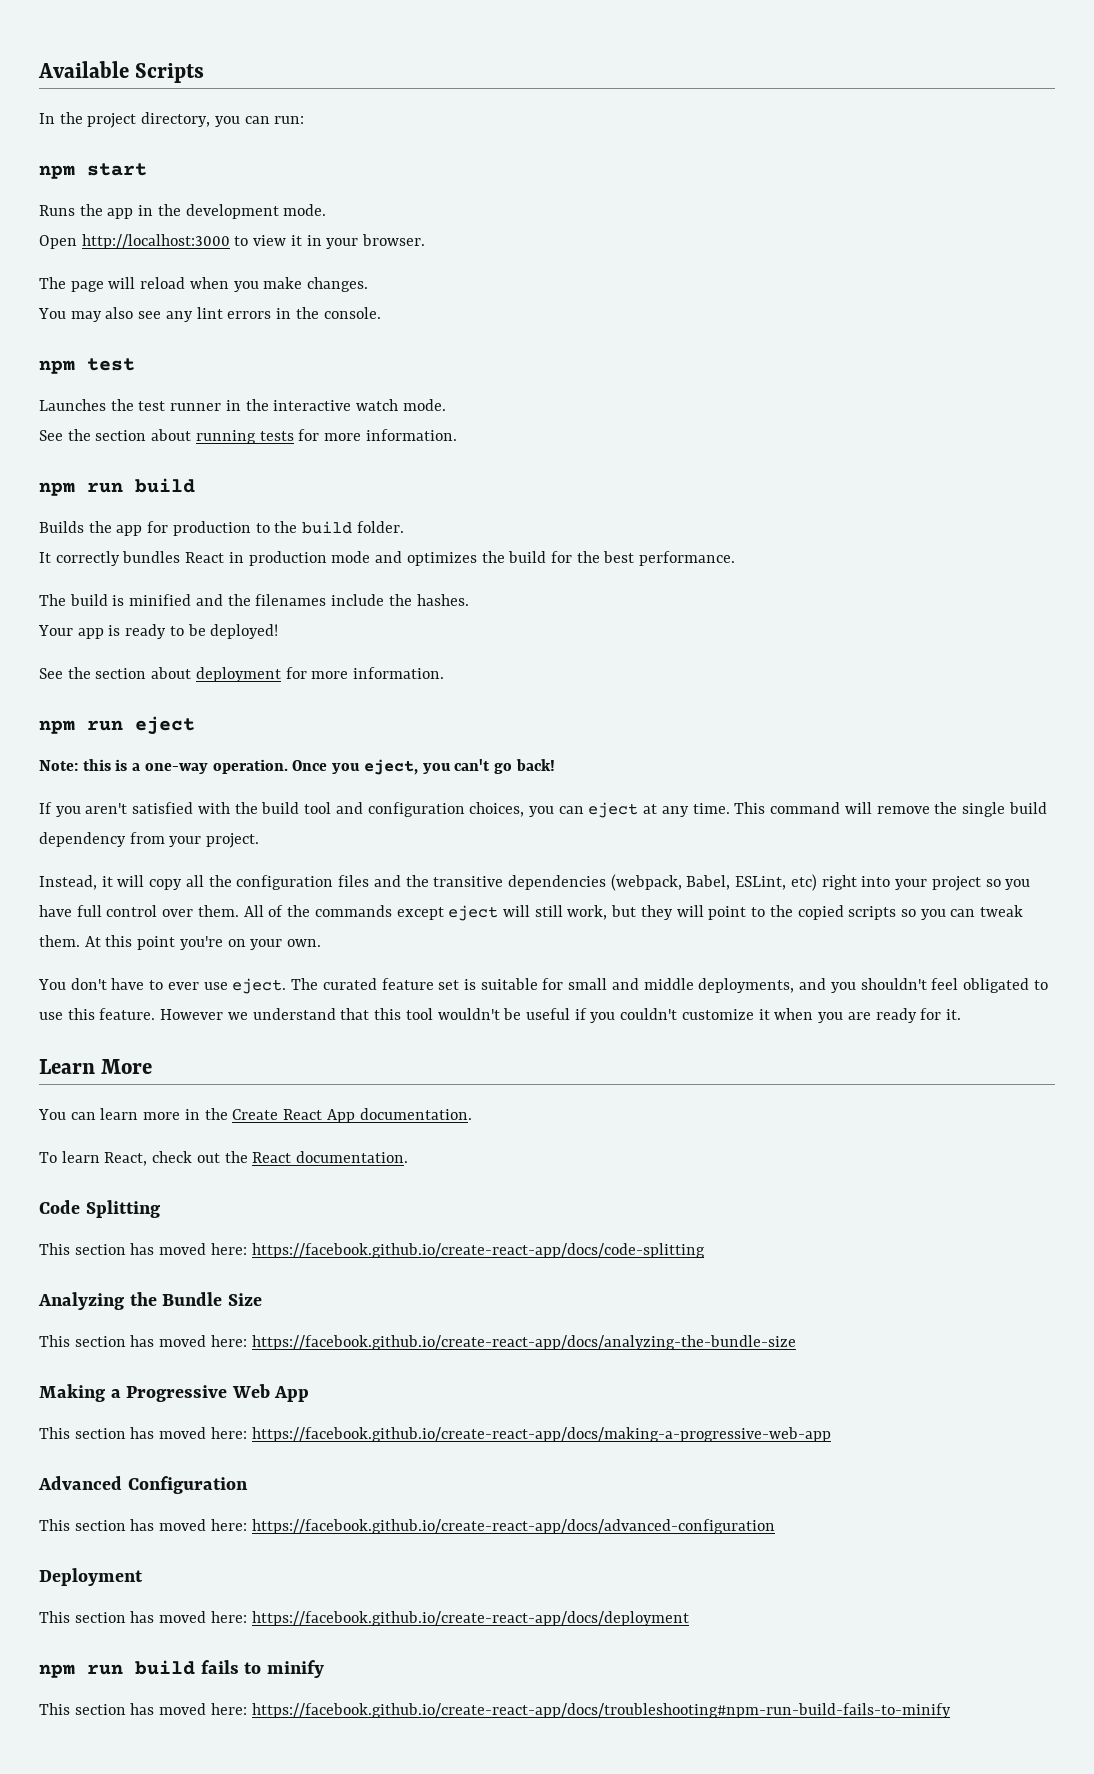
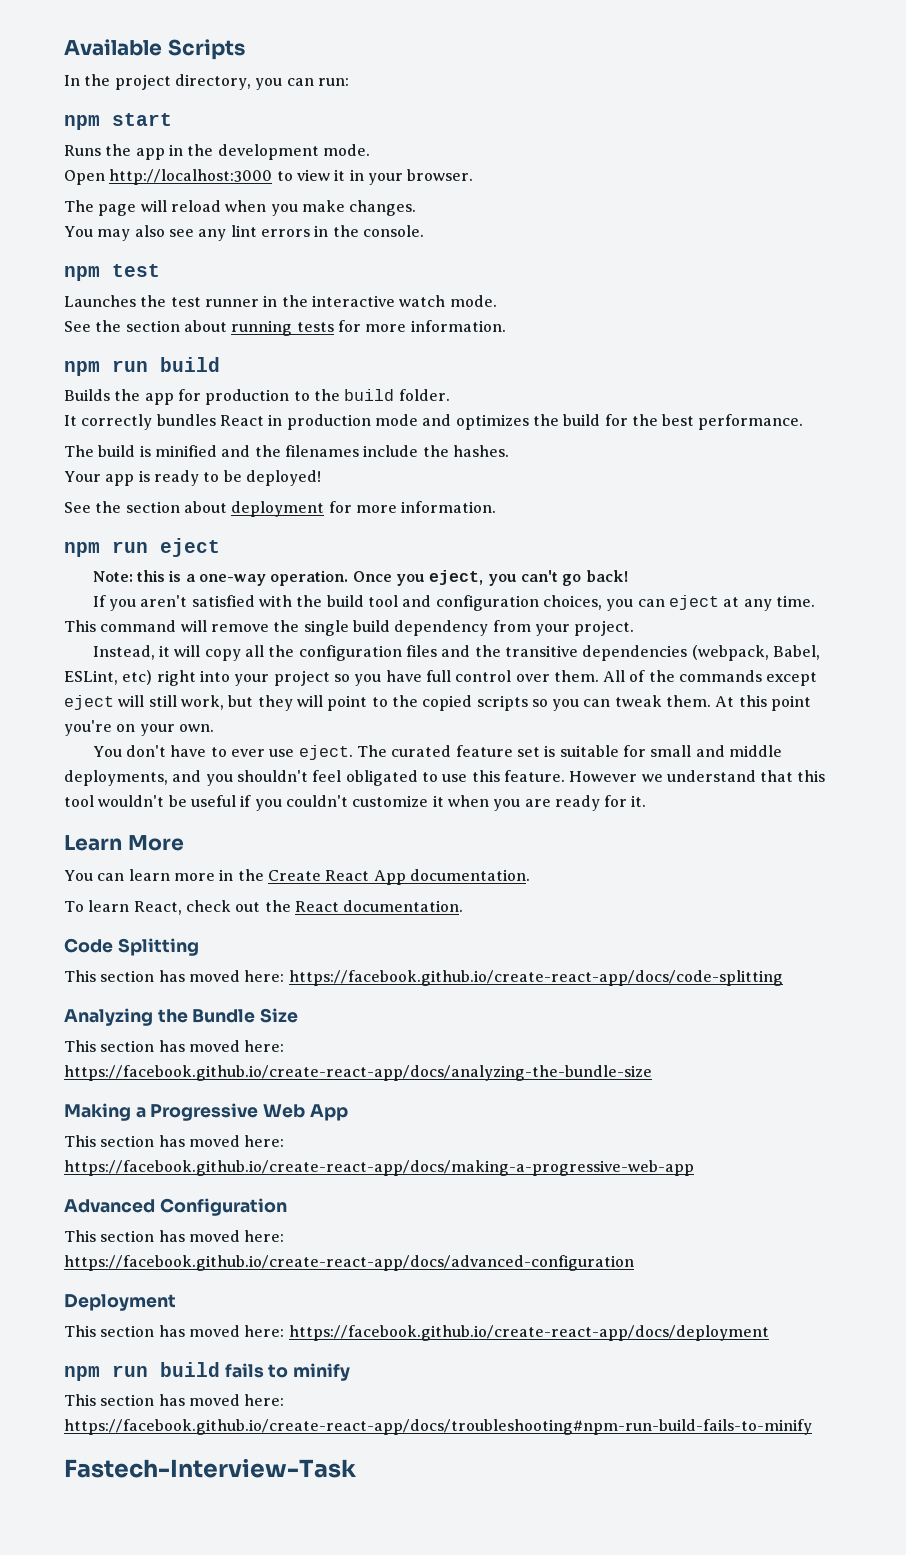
+ Fastech-Interview-Task

